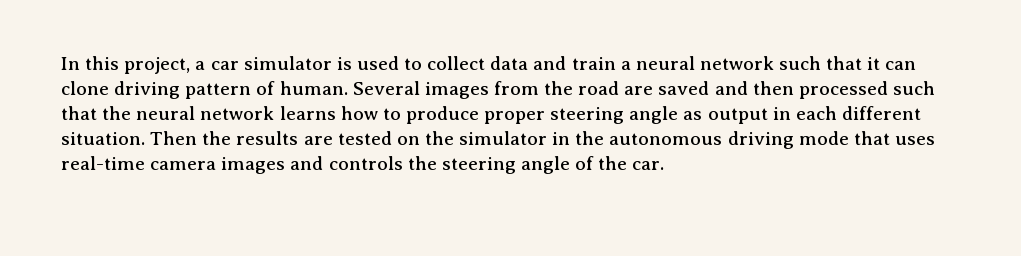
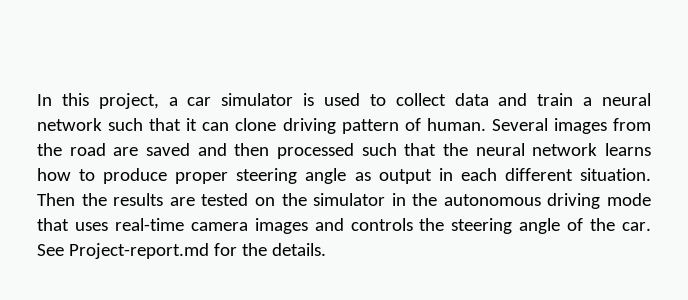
+ See Project-report.md for the details.

